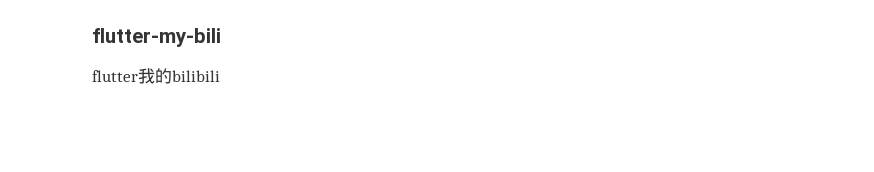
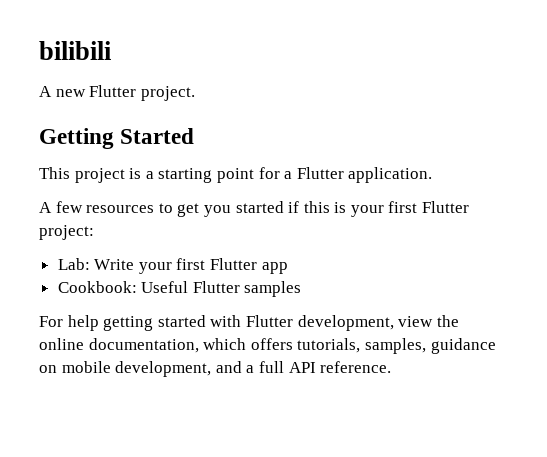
- flutter-my-bili
- flutter我的bilibili
+ bilibili
+ A new Flutter project.
+ Getting Started
+ This project is a starting point for a Flutter application.
+ A few resources to get you started if this is your first Flutter project:
+ Lab: Write your first Flutter app
+ Cookbook: Useful Flutter samples
+ For help getting started with Flutter development, view the online documentation, which offers tutorials, samples, guidance on mobile development, and a full API reference.

